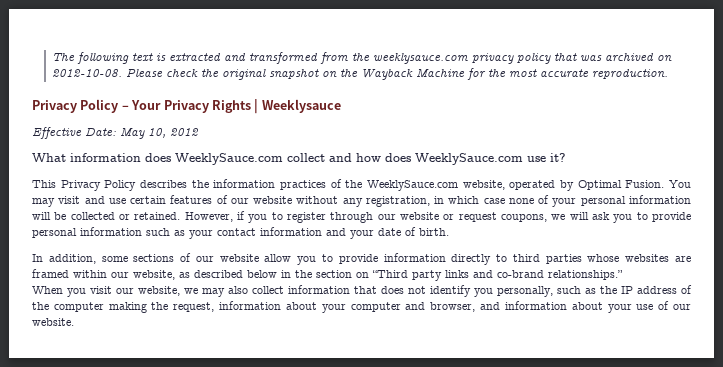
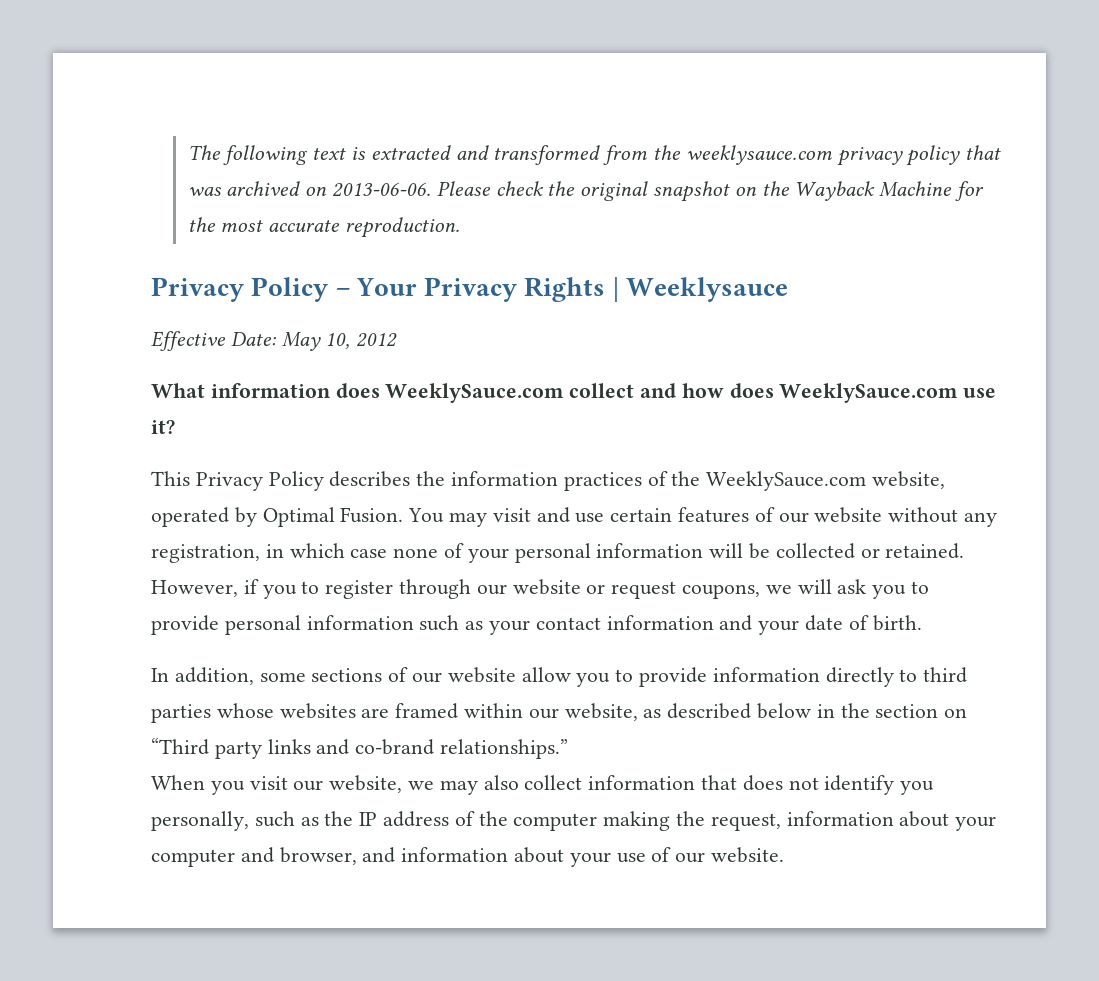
- The following text is extracted and transformed from the weeklysauce.com privacy policy that was archived on 2012-10-08.
+ The following text is extracted and transformed from the weeklysauce.com privacy policy that was archived on 2013-06-06.

